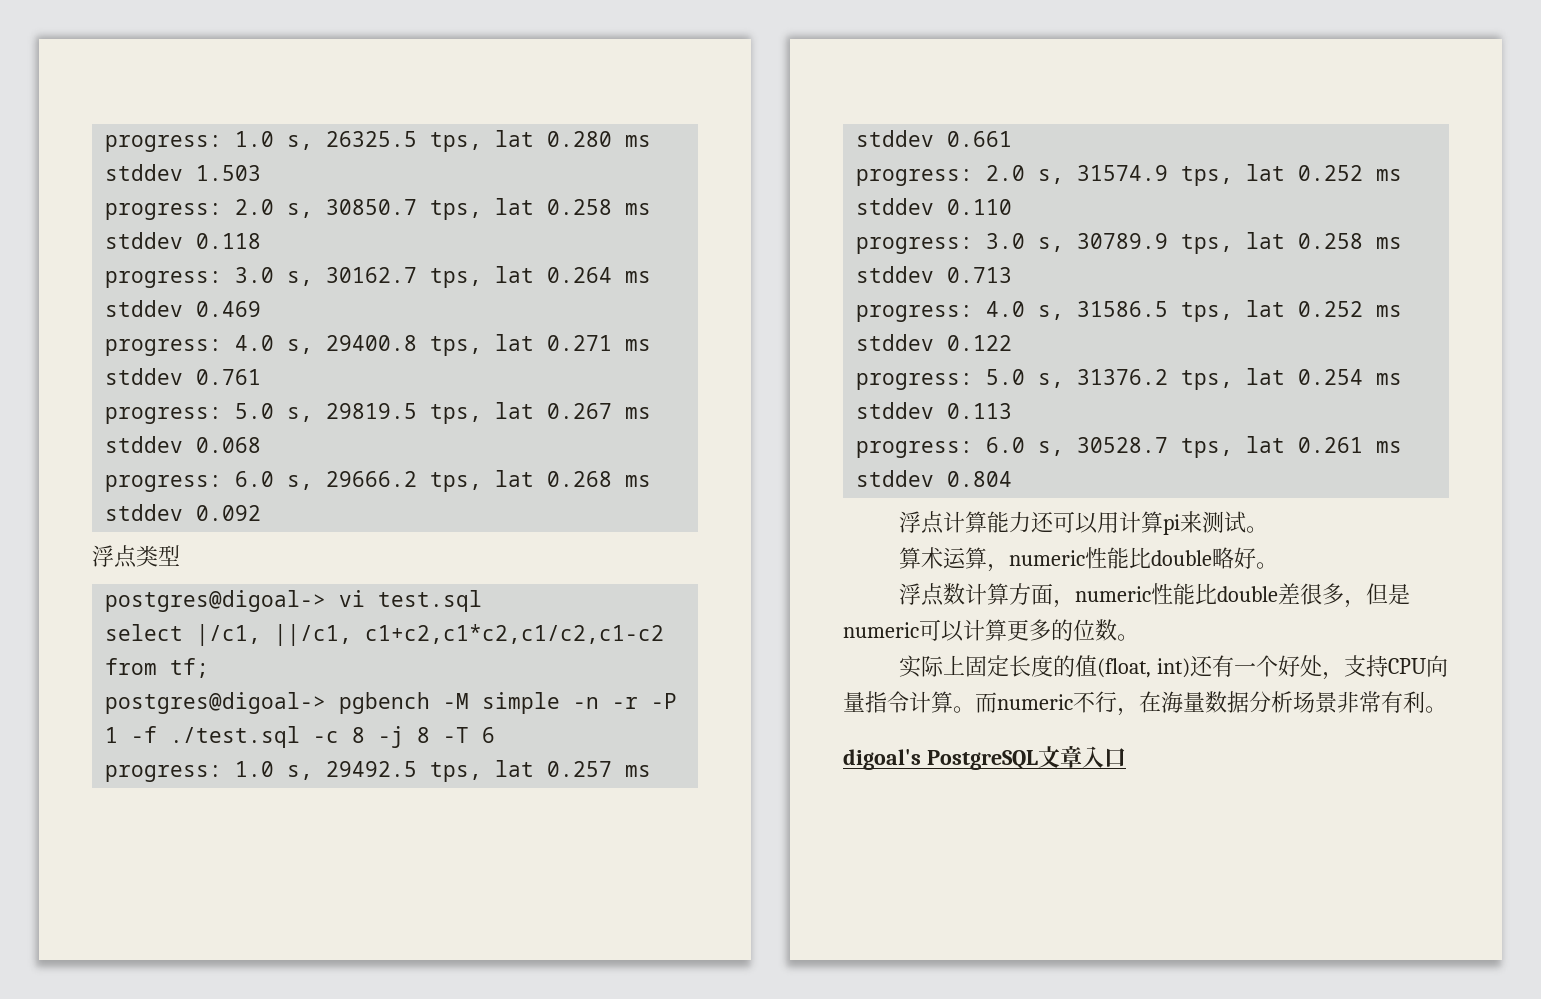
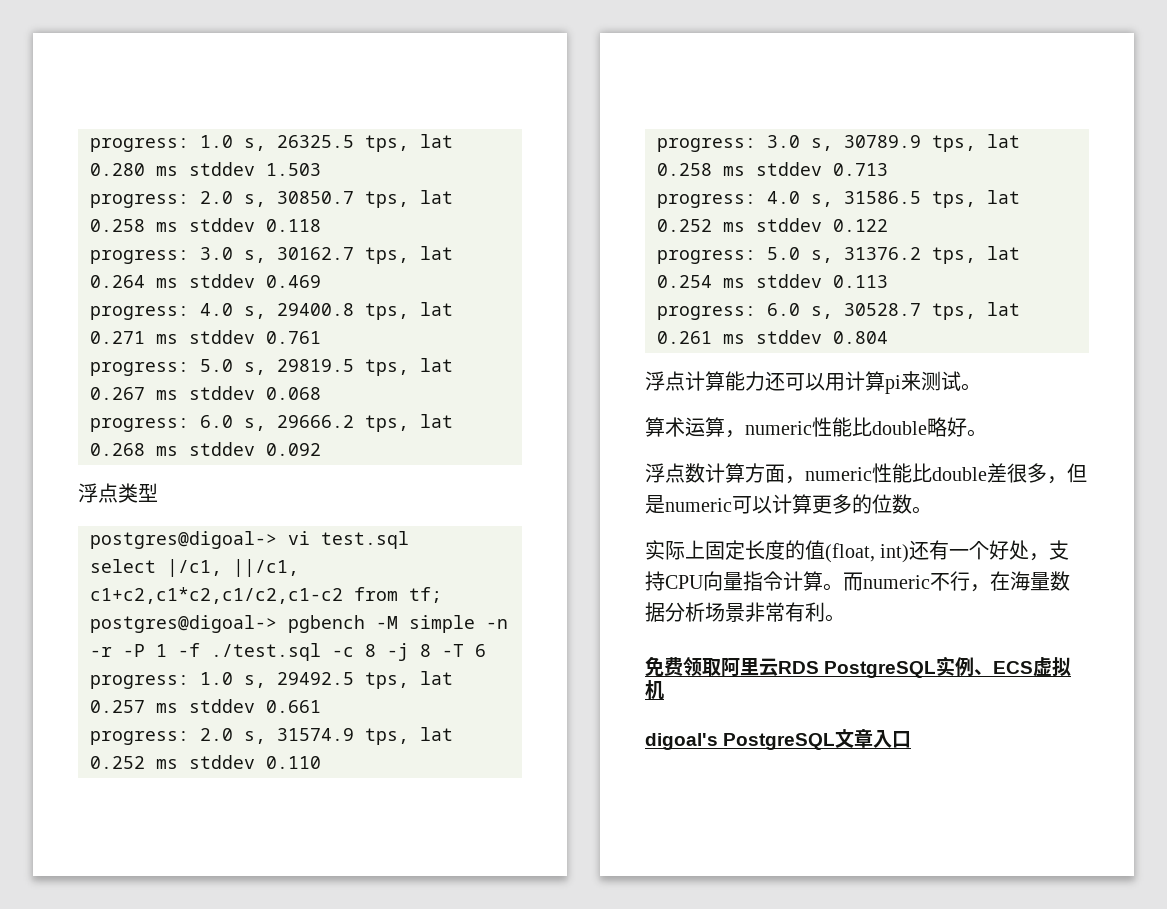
+ 免费领取阿里云RDS PostgreSQL实例、ECS虚拟机

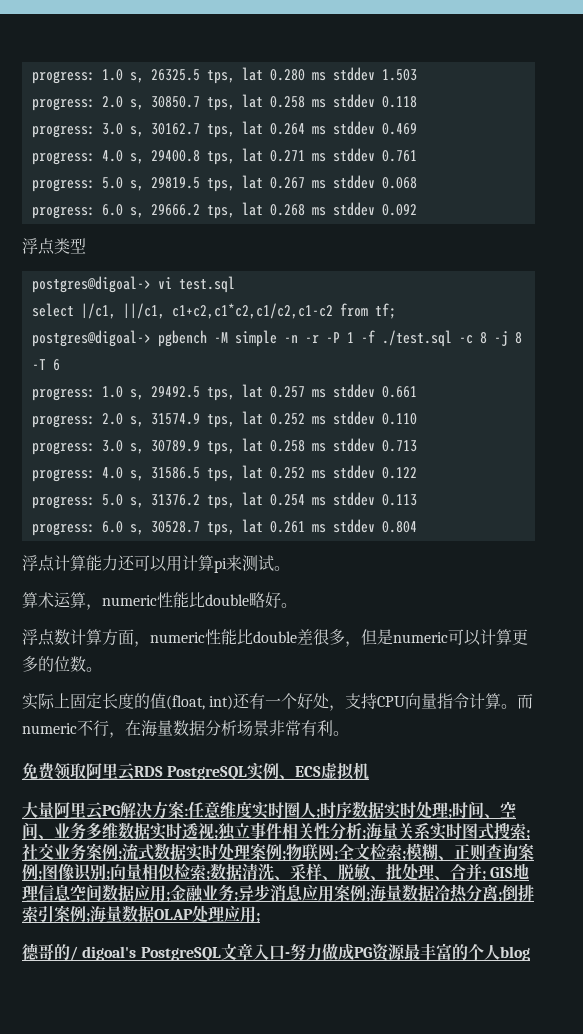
- digoal's PostgreSQL文章入口
+ 大量阿里云PG解决方案:任意维度实时圈人;时序数据实时处理;时间、空间、业务多维数据实时透视;独立事件相关性分析;海量关系实时图式搜索;社交业务案例;流式数据实时处理案例;物联网;全文检索;模糊、正则查询案例;图像识别;向量相似检索;数据清洗、采样、脱敏、批处理、合并; GIS地理信息空间数据应用;金融业务;异步消息应用案例;海量数据冷热分离;倒排索引案例;海量数据OLAP处理应用;
+ 德哥的/ digoal's PostgreSQL文章入口-努力做成PG资源最丰富的个人blog

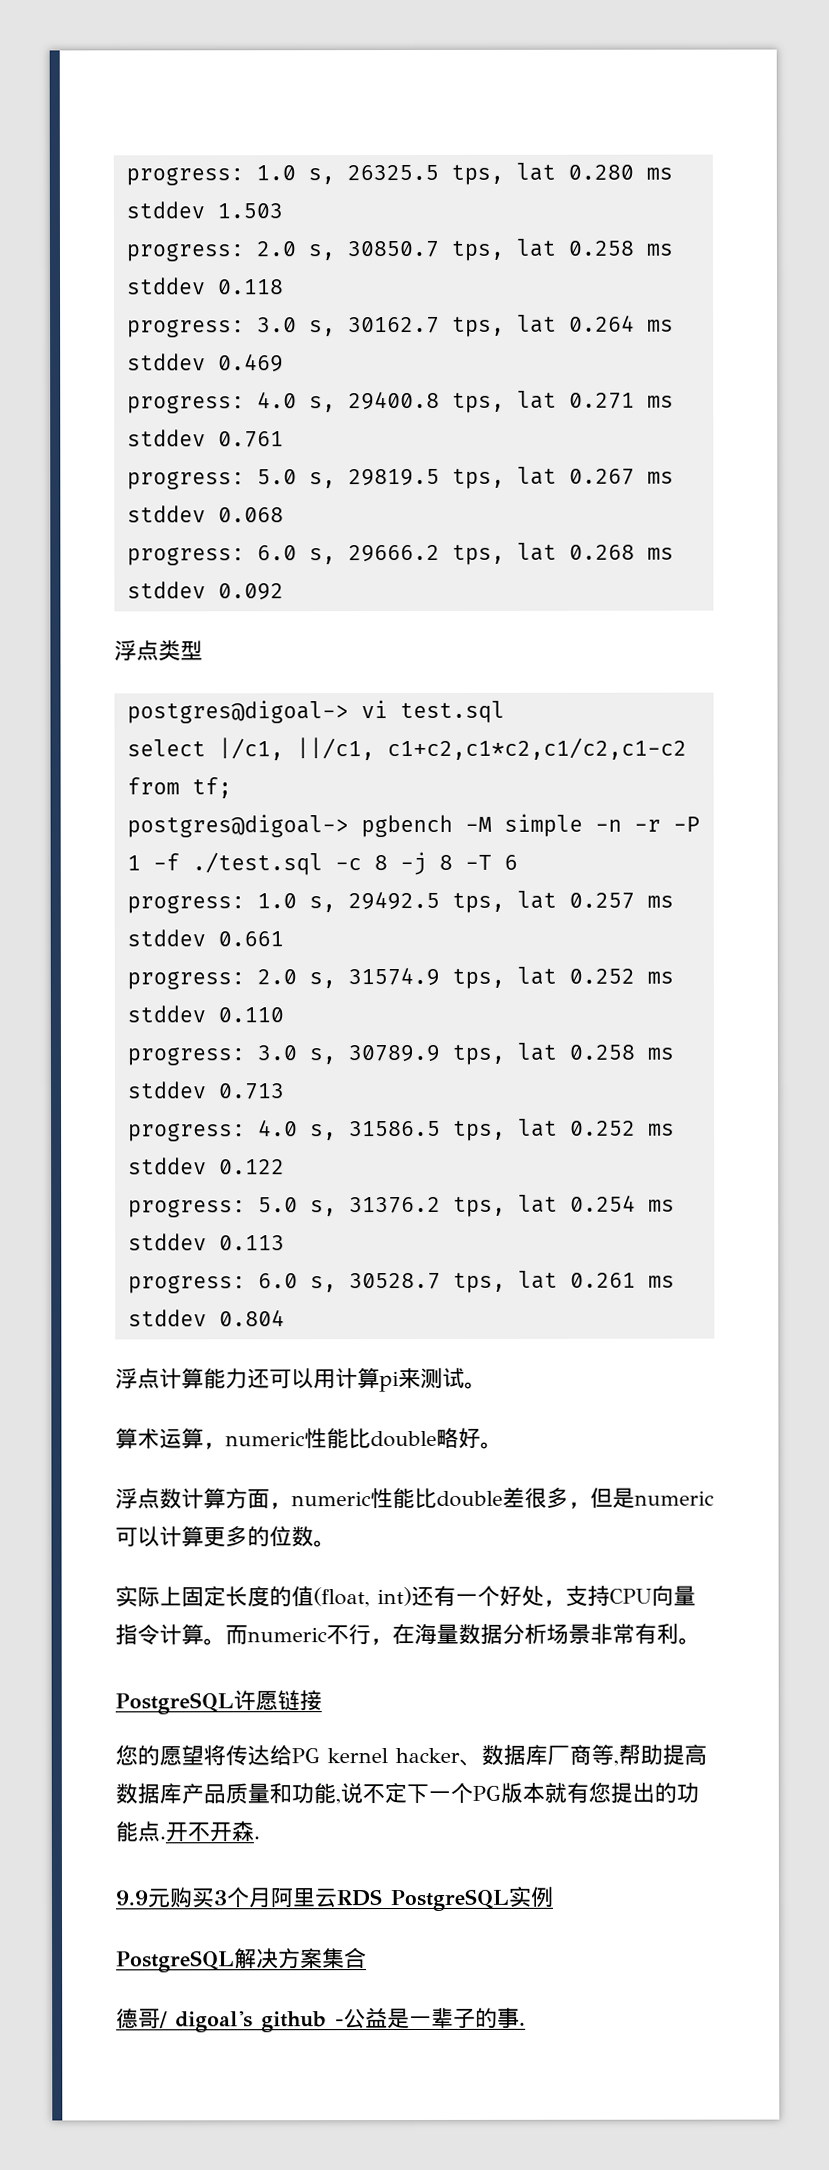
- 免费领取阿里云RDS PostgreSQL实例、ECS虚拟机
- 大量阿里云PG解决方案:任意维度实时圈人;时序数据实时处理;时间、空间、业务多维数据实时透视;独立事件相关性分析;海量关系实时图式搜索;社交业务案例;流式数据实时处理案例;物联网;全文检索;模糊、正则查询案例;图像识别;向量相似检索;数据清洗、采样、脱敏、批处理、合并; GIS地理信息空间数据应用;金融业务;异步消息应用案例;海量数据冷热分离;倒排索引案例;海量数据OLAP处理应用;
+ PostgreSQL许愿链接
+ 您的愿望将传达给PG kernel hacker、数据库厂商等,帮助提高数据库产品质量和功能,说不定下一个PG版本就有您提出的功能点.开不开森.
+ 9.9元购买3个月阿里云RDS PostgreSQL实例
+ PostgreSQL解决方案集合
- 德哥的/ digoal's PostgreSQL文章入口-努力做成PG资源最丰富的个人blog
+ 德哥/ digoal's github -公益是一辈子的事.

